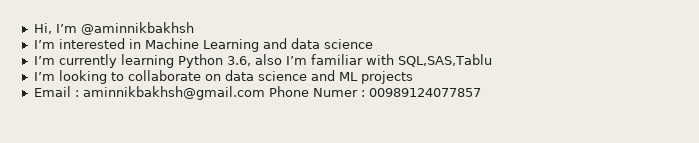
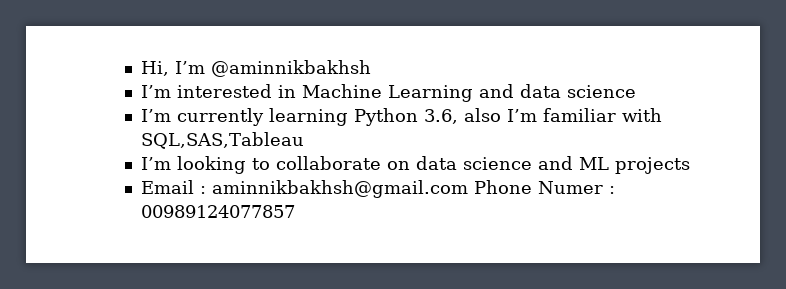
- I’m currently learning Python 3.6, also I’m familiar with SQL,SAS,Tablu
+ I’m currently learning Python 3.6, also I’m familiar with SQL,SAS,Tableau

